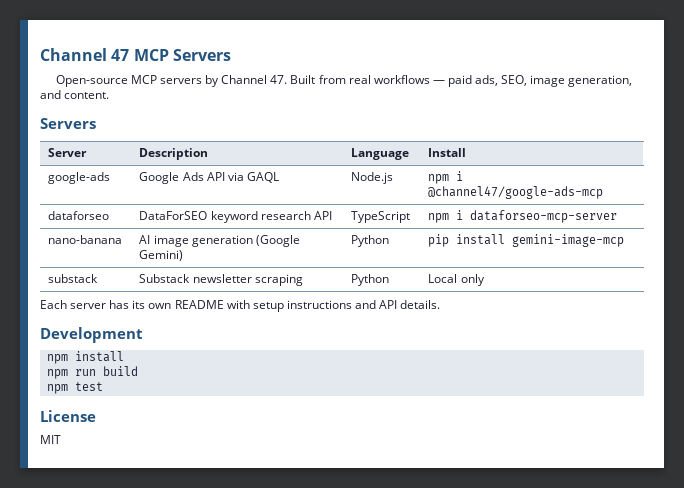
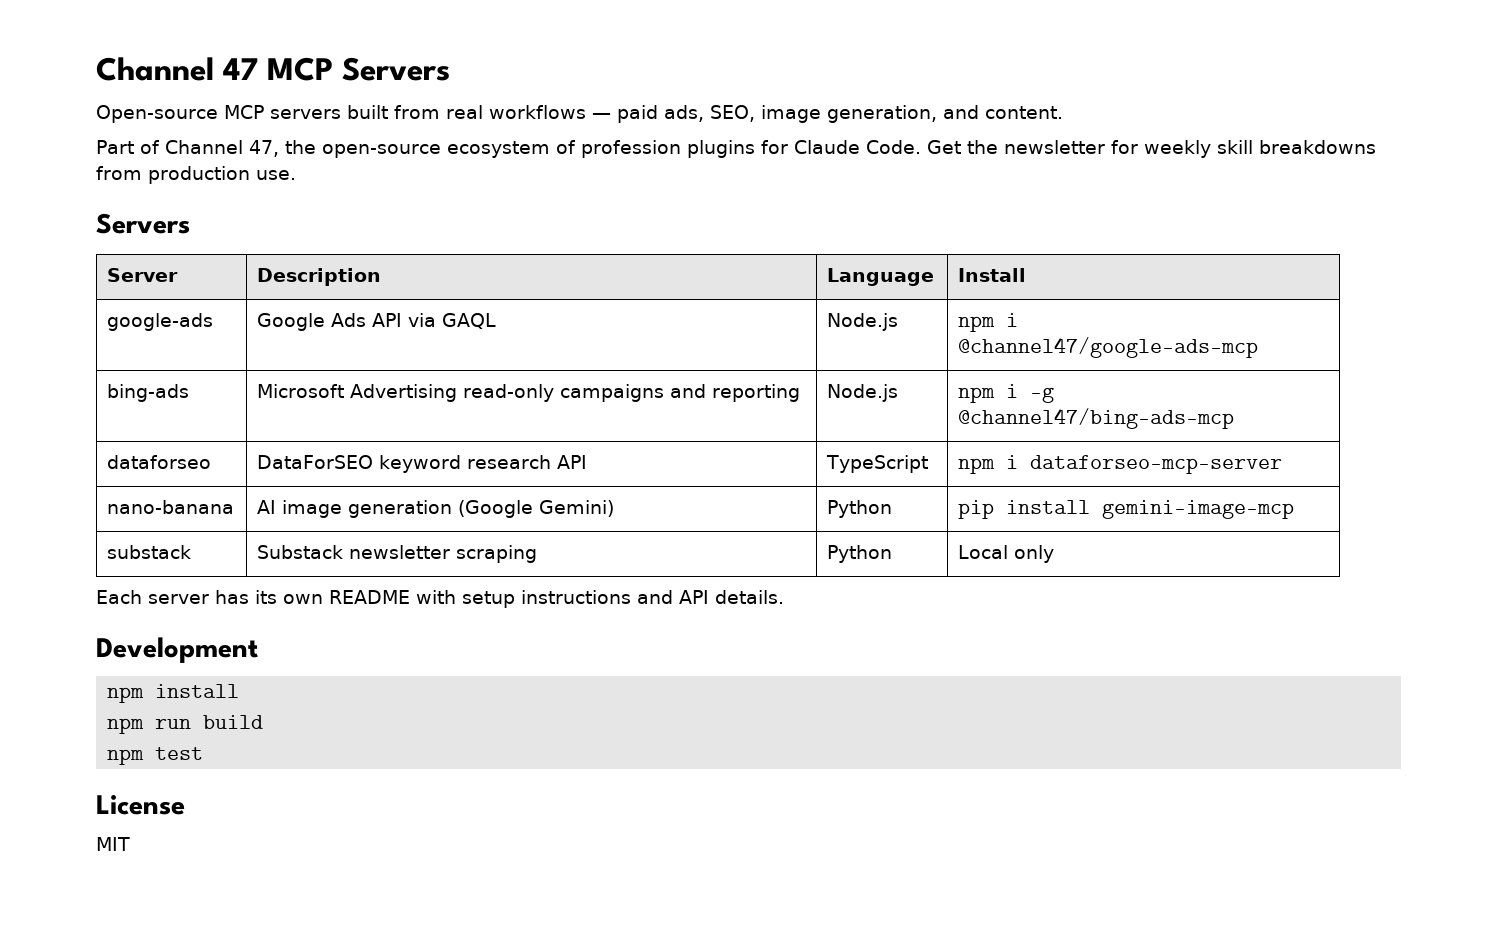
- Open-source MCP servers by Channel 47. Built from real workflows — paid ads, SEO, image generation, and content.
+ Open-source MCP servers built from real workflows — paid ads, SEO, image generation, and content.
+ Part of Channel 47, the open-source ecosystem of profession plugins for Claude Code. Get the newsletter for weekly skill breakdowns from production use.
+ bing-ads | Microsoft Advertising read-only campaigns and reporting | Node.js | npm i -g @channel47/bing-ads-mcp

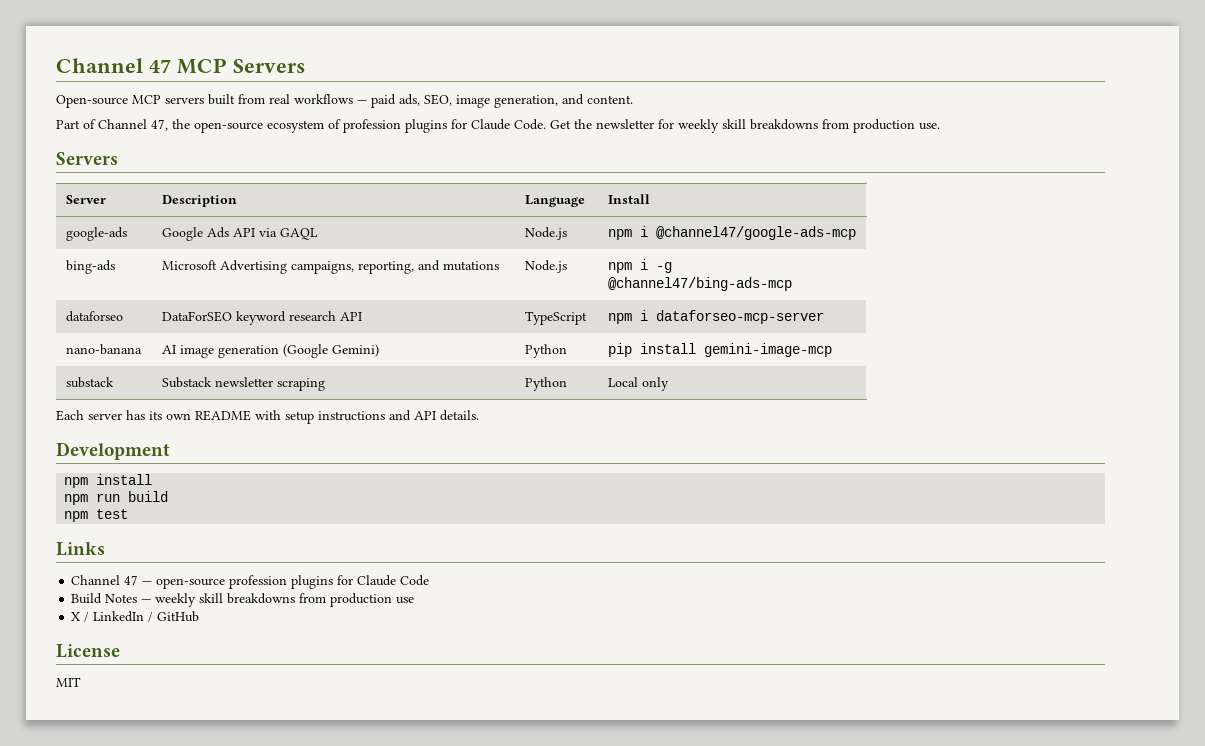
- bing-ads | Microsoft Advertising read-only campaigns and reporting | Node.js | npm i -g @channel47/bing-ads-mcp
+ bing-ads | Microsoft Advertising campaigns, reporting, and mutations | Node.js | npm i -g @channel47/bing-ads-mcp
+ Links
+ Channel 47 — open-source profession plugins for Claude Code
+ Build Notes — weekly skill breakdowns from production use
+ X / LinkedIn / GitHub

